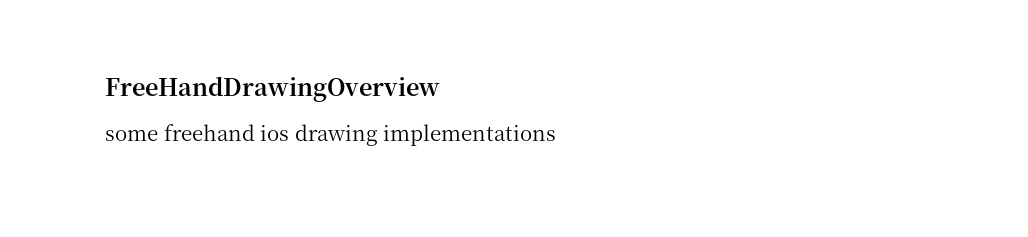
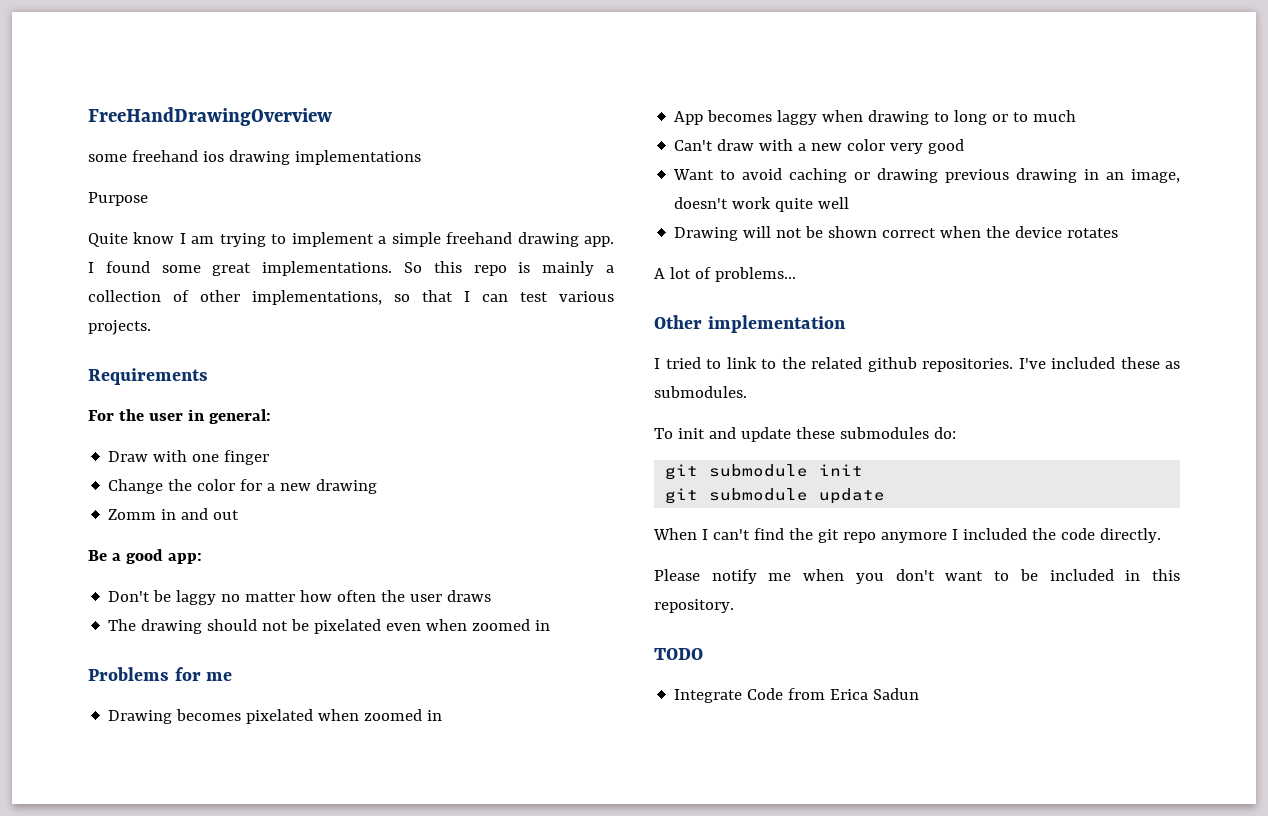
+ Purpose
+ Quite know I am trying to implement a simple freehand drawing app. I found some great implementations. So this repo is mainly a collection of other implementations, so that I can test various projects.
+ Requirements
+ For the user in general:
+ Draw with one finger
+ Change the color for a new drawing
+ Zomm in and out
+ Be a good app:
+ Don't be laggy no matter how often the user draws
+ The drawing should not be pixelated even when zoomed in
+ Problems for me
+ Drawing becomes pixelated when zoomed in
+ App becomes laggy when drawing to long or to much
+ Can't draw with a new color very good
+ Want to avoid caching or drawing previous drawing in an image, doesn't work quite well
+ Drawing will not be shown correct when the device rotates
+ A lot of problems...
+ Other implementation
+ I tried to link to the related github repositories. I've included these as submodules.
+ To init and update these submodules do:
+ git submodule init
+ git submodule update
+ When I can't find the git repo anymore I included the code directly.
+ Please notify me when you don't want to be included in this repository.
+ TODO
+ Integrate Code from Erica Sadun

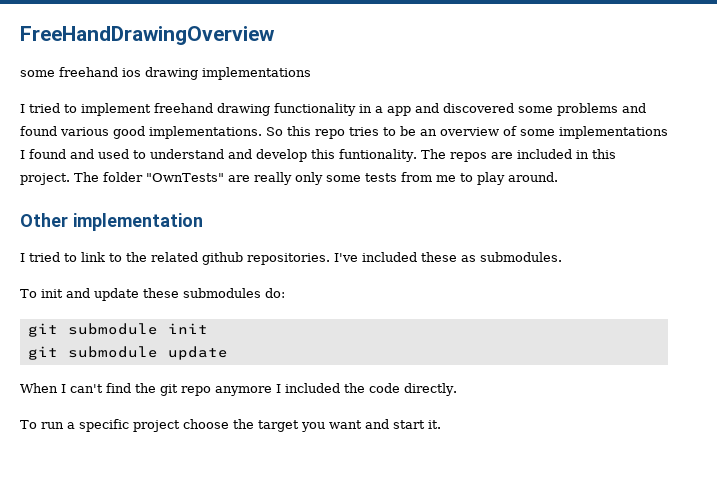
- Purpose
- Quite know I am trying to implement a simple freehand drawing app. I found some great implementations. So this repo is mainly a collection of other implementations, so that I can test various projects.
- Requirements
- For the user in general:
- Draw with one finger
- Change the color for a new drawing
- Zomm in and out
- Be a good app:
- Don't be laggy no matter how often the user draws
- The drawing should not be pixelated even when zoomed in
- Problems for me
- Drawing becomes pixelated when zoomed in
- App becomes laggy when drawing to long or to much
- Can't draw with a new color very good
- Want to avoid caching or drawing previous drawing in an image, doesn't work quite well
- Drawing will not be shown correct when the device rotates
- A lot of problems...
+ I tried to implement freehand drawing functionality in a app and discovered some problems and found various good implementations. So this repo tries to be an overview of some implementations I found and used to understand and develop this funtionality. The repos are included in this project. The folder "OwnTests" are really only some tests from me to play around.
- Please notify me when you don't want to be included in this repository.
- TODO
- Integrate Code from Erica Sadun
+ To run a specific project choose the target you want and start it.

